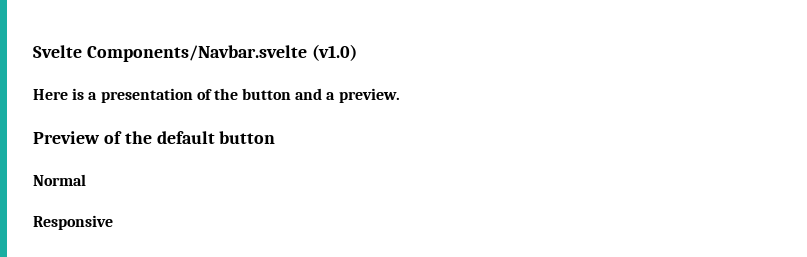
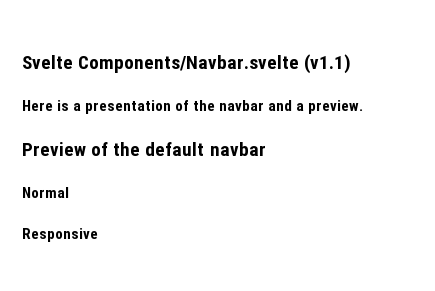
- Svelte Components/Navbar.svelte (v1.0)
+ Svelte Components/Navbar.svelte (v1.1)
- Here is a presentation of the button and a preview.
+ Here is a presentation of the navbar and a preview.
- Preview of the default button
+ Preview of the default navbar

